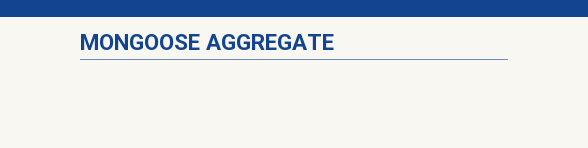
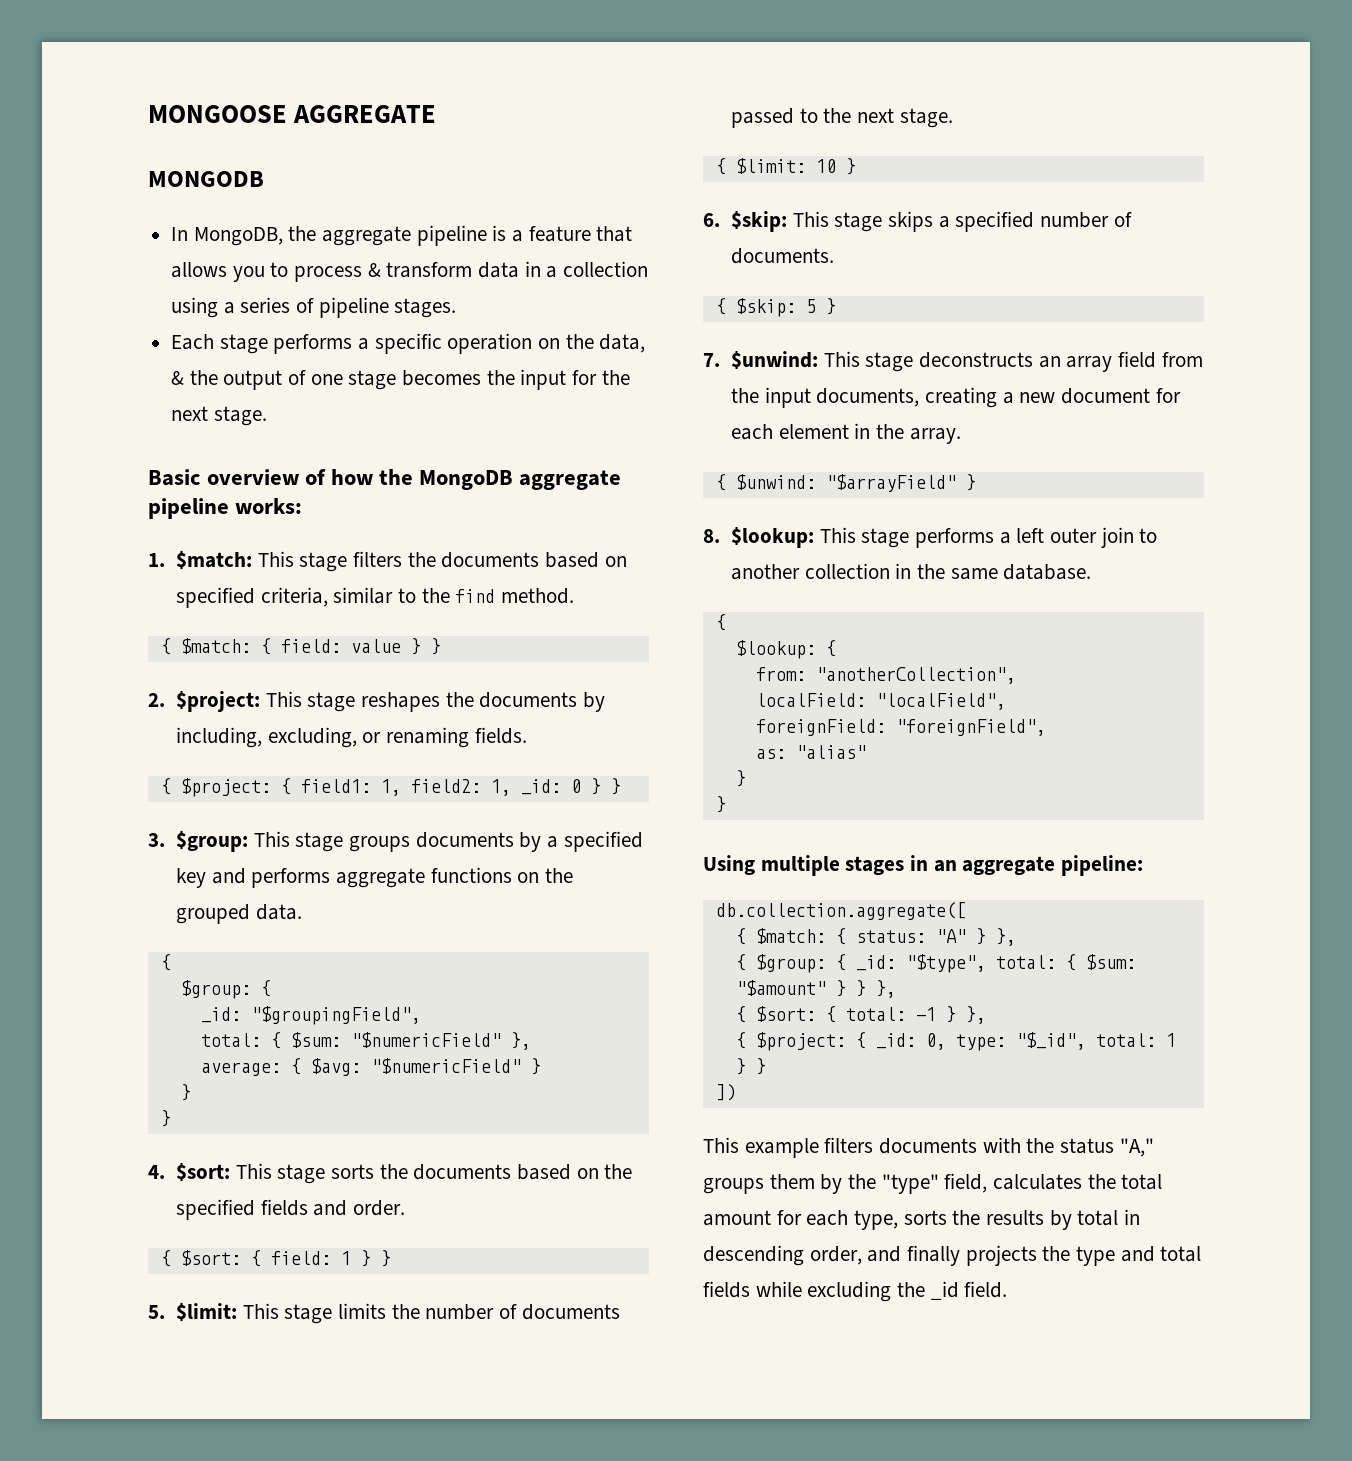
+ MONGODB
+ In MongoDB, the aggregate pipeline is a feature that allows you to process & transform data in a collection using a series of pipeline stages.
+ Each stage performs a specific operation on the data, & the output of one stage becomes the input for the next stage.
+ Basic overview of how the MongoDB aggregate pipeline works:
+ 1. $match: This stage filters the documents based on specified criteria, similar to the find method.
+ { $match: { field: value } }
+ 2. $project: This stage reshapes the documents by including, excluding, or renaming fields.
+ { $project: { field1: 1, field2: 1, _id: 0 } }
+ 3. $group: This stage groups documents by a specified key and performs aggregate functions on the grouped data.
+ {
+ $group: {
+ _id: "$groupingField",
+ total: { $sum: "$numericField" },
+ average: { $avg: "$numericField" }
+ }
+ }
+ 4. $sort: This stage sorts the documents based on the specified fields and order.
+ { $sort: { field: 1 } }
+ 5. $limit: This stage limits the number of documents passed to the next stage.
+ { $limit: 10 }
+ 6. $skip: This stage skips a specified number of documents.
+ { $skip: 5 }
+ 7. $unwind: This stage deconstructs an array field from the input documents, creating a new document for each element in the array.
+ { $unwind: "$arrayField" }
+ 8. $lookup: This stage performs a left outer join to another collection in the same database.
+ {
+ $lookup: {
+ from: "anotherCollection",
+ localField: "localField",
+ foreignField: "foreignField",
+ as: "alias"
+ }
+ }
+ Using multiple stages in an aggregate pipeline:
+ db.collection.aggregate([
+ { $match: { status: "A" } },
+ { $group: { _id: "$type", total: { $sum: "$amount" } } },
+ { $sort: { total: -1 } },
+ { $project: { _id: 0, type: "$_id", total: 1 } }
+ ])
+ This example filters documents with the status "A," groups them by the "type" field, calculates the total amount for each type, sorts the results by total in descending order, and finally projects the type and total fields while excluding the _id field.

